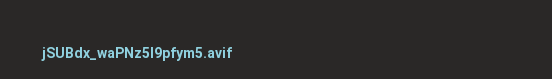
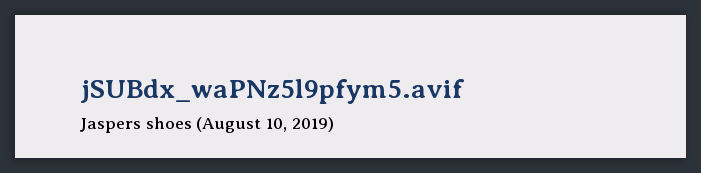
+ Jaspers shoes (August 10, 2019)

